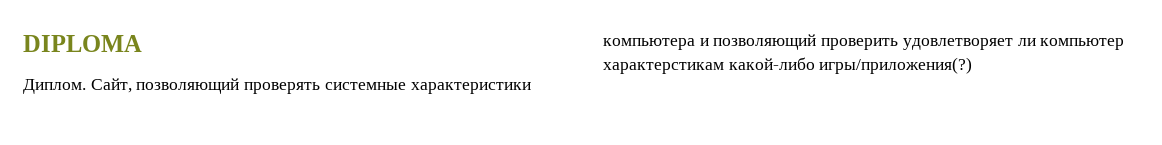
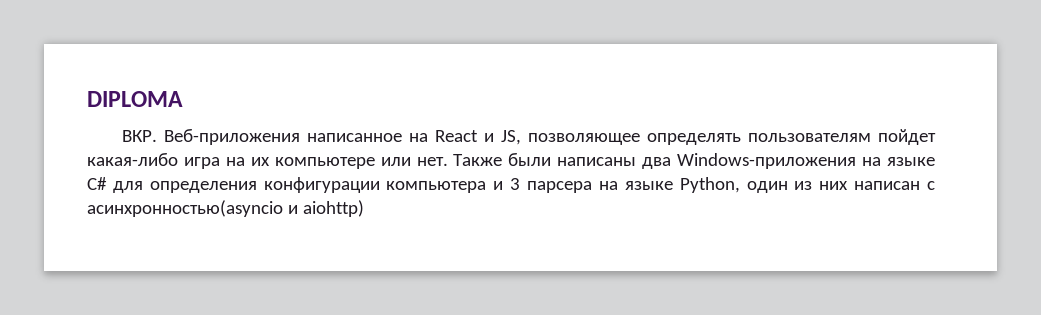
- Диплом. Сайт, позволяющий проверять системные характеристики компьютера и позволяющий проверить удовлетворяет ли компьютер характерстикам какой-либо игры/приложения(?)
+ ВКР. Веб-приложения написанное на React и JS, позволяющее определять пользователям пойдет какая-либо игра на их компьютере или нет. Также были написаны два Windows-приложения на языке C# для определения конфигурации компьютера и 3 парсера на языке Python, один из них написан с асинхронностью(asyncio и aiohttp)

